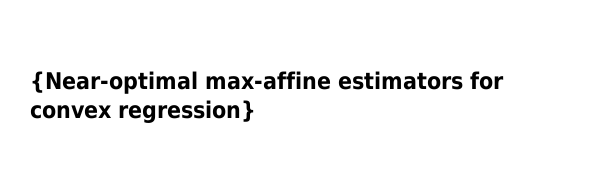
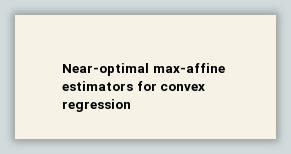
- {Near-optimal max-affine estimators for convex regression}
+ Near-optimal max-affine estimators for convex regression

